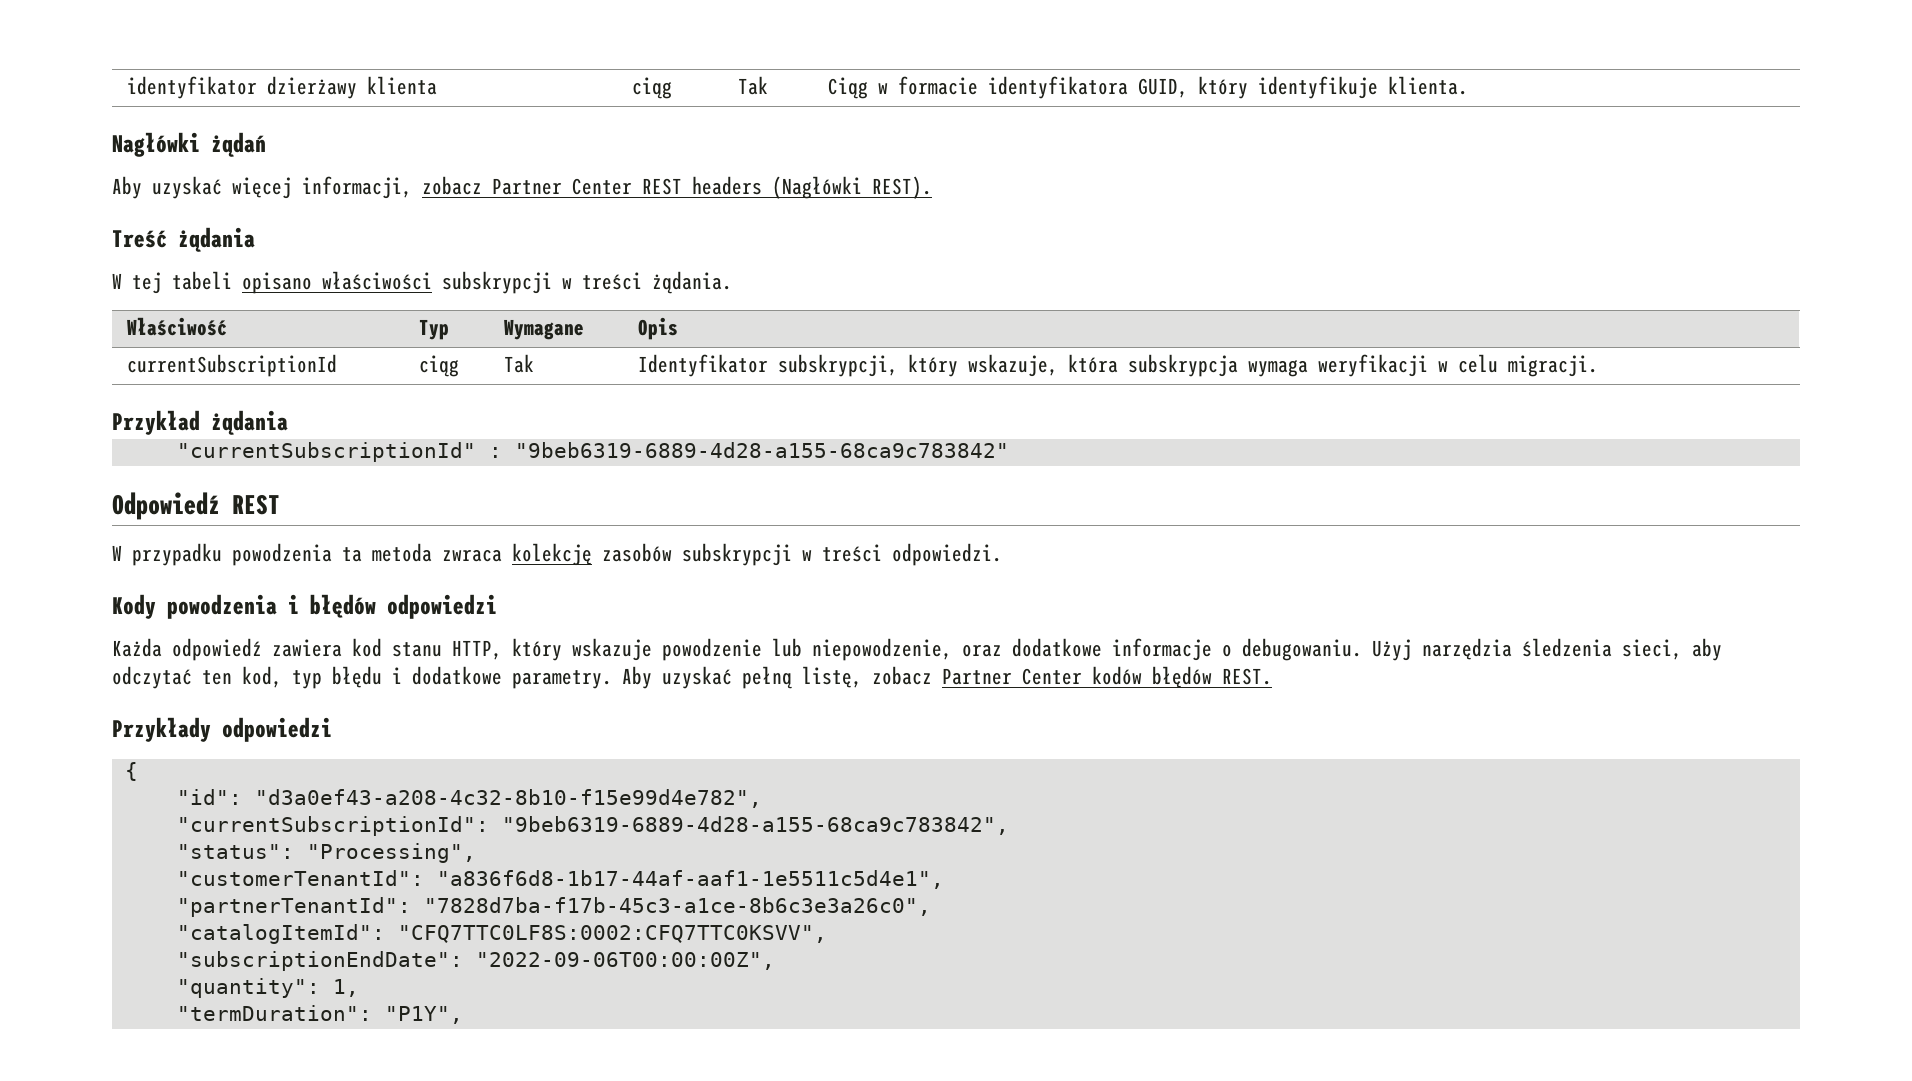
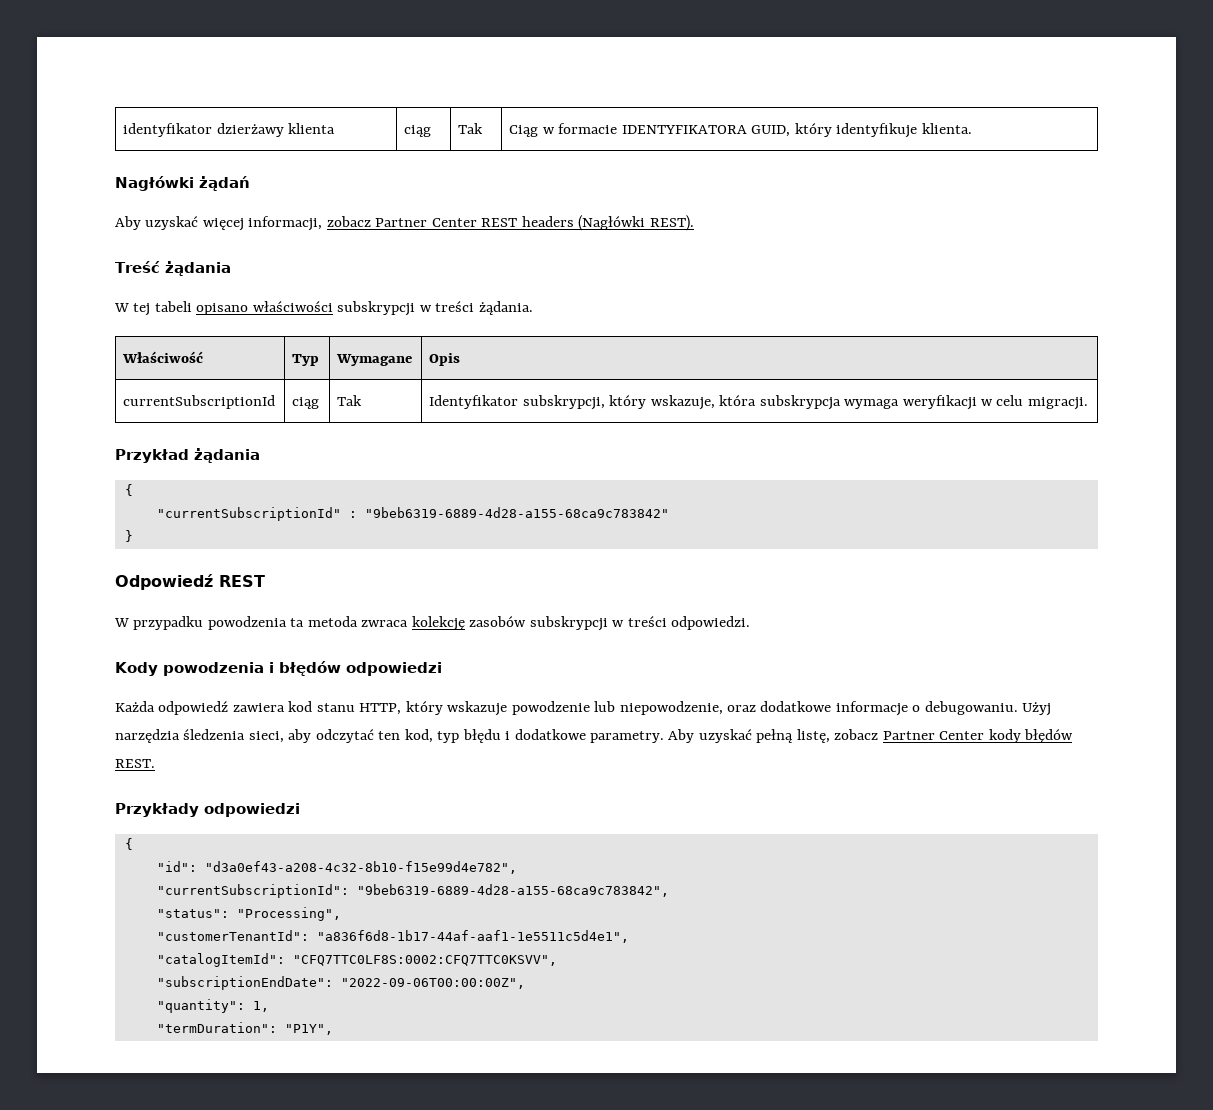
- identyfikator dzierżawy klienta | ciąg | Tak | Ciąg w formacie identyfikatora GUID, który identyfikuje klienta.
+ identyfikator dzierżawy klienta | ciąg | Tak | Ciąg w formacie IDENTYFIKATORA GUID, który identyfikuje klienta.
  Przykład żądania
+ {
+ }
- Aby uzyskać pełną listę, zobacz Partner Center kodów błędów REST.
+ Aby uzyskać pełną listę, zobacz Partner Center kody błędów REST.
- "partnerTenantId": "7828d7ba-f17b-45c3-a1ce-8b6c3e3a26c0",

